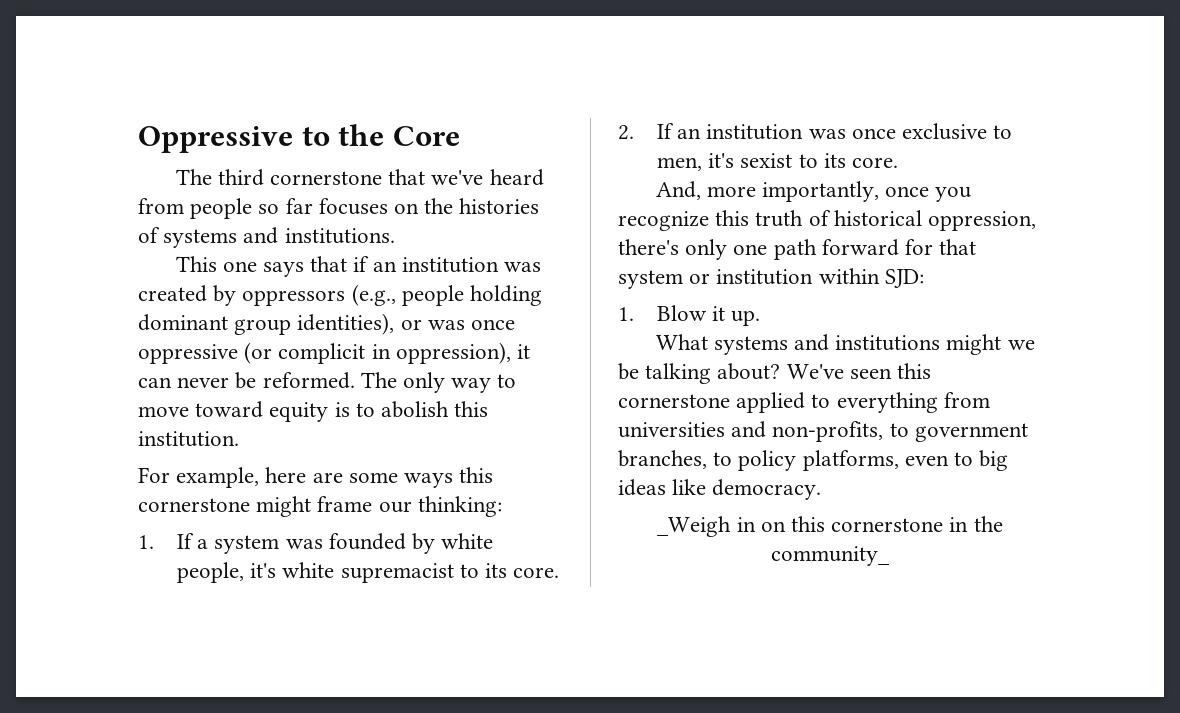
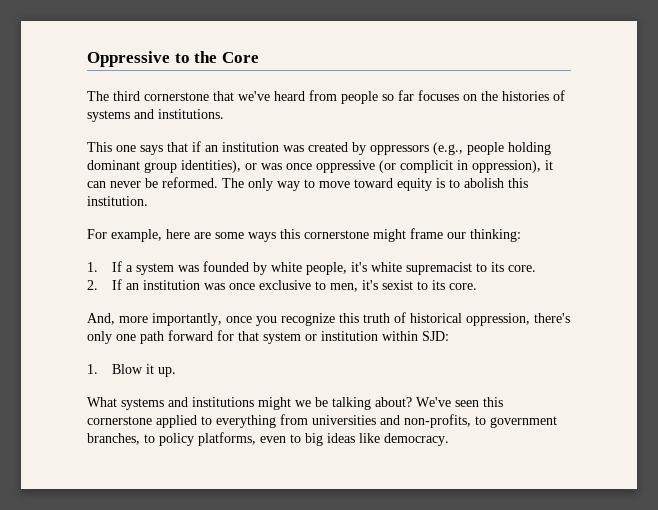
- _Weigh in on this cornerstone in the community_

